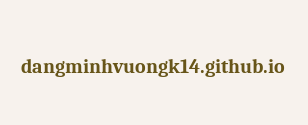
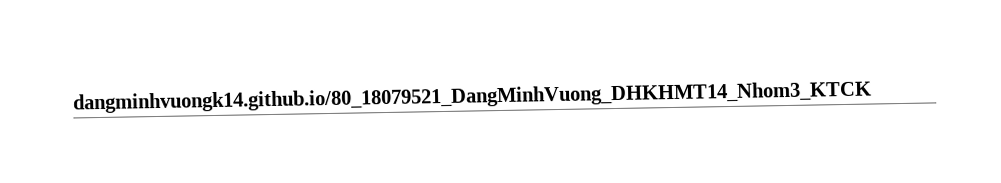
- dangminhvuongk14.github.io
+ dangminhvuongk14.github.io/80_18079521_DangMinhVuong_DHKHMT14_Nhom3_KTCK

